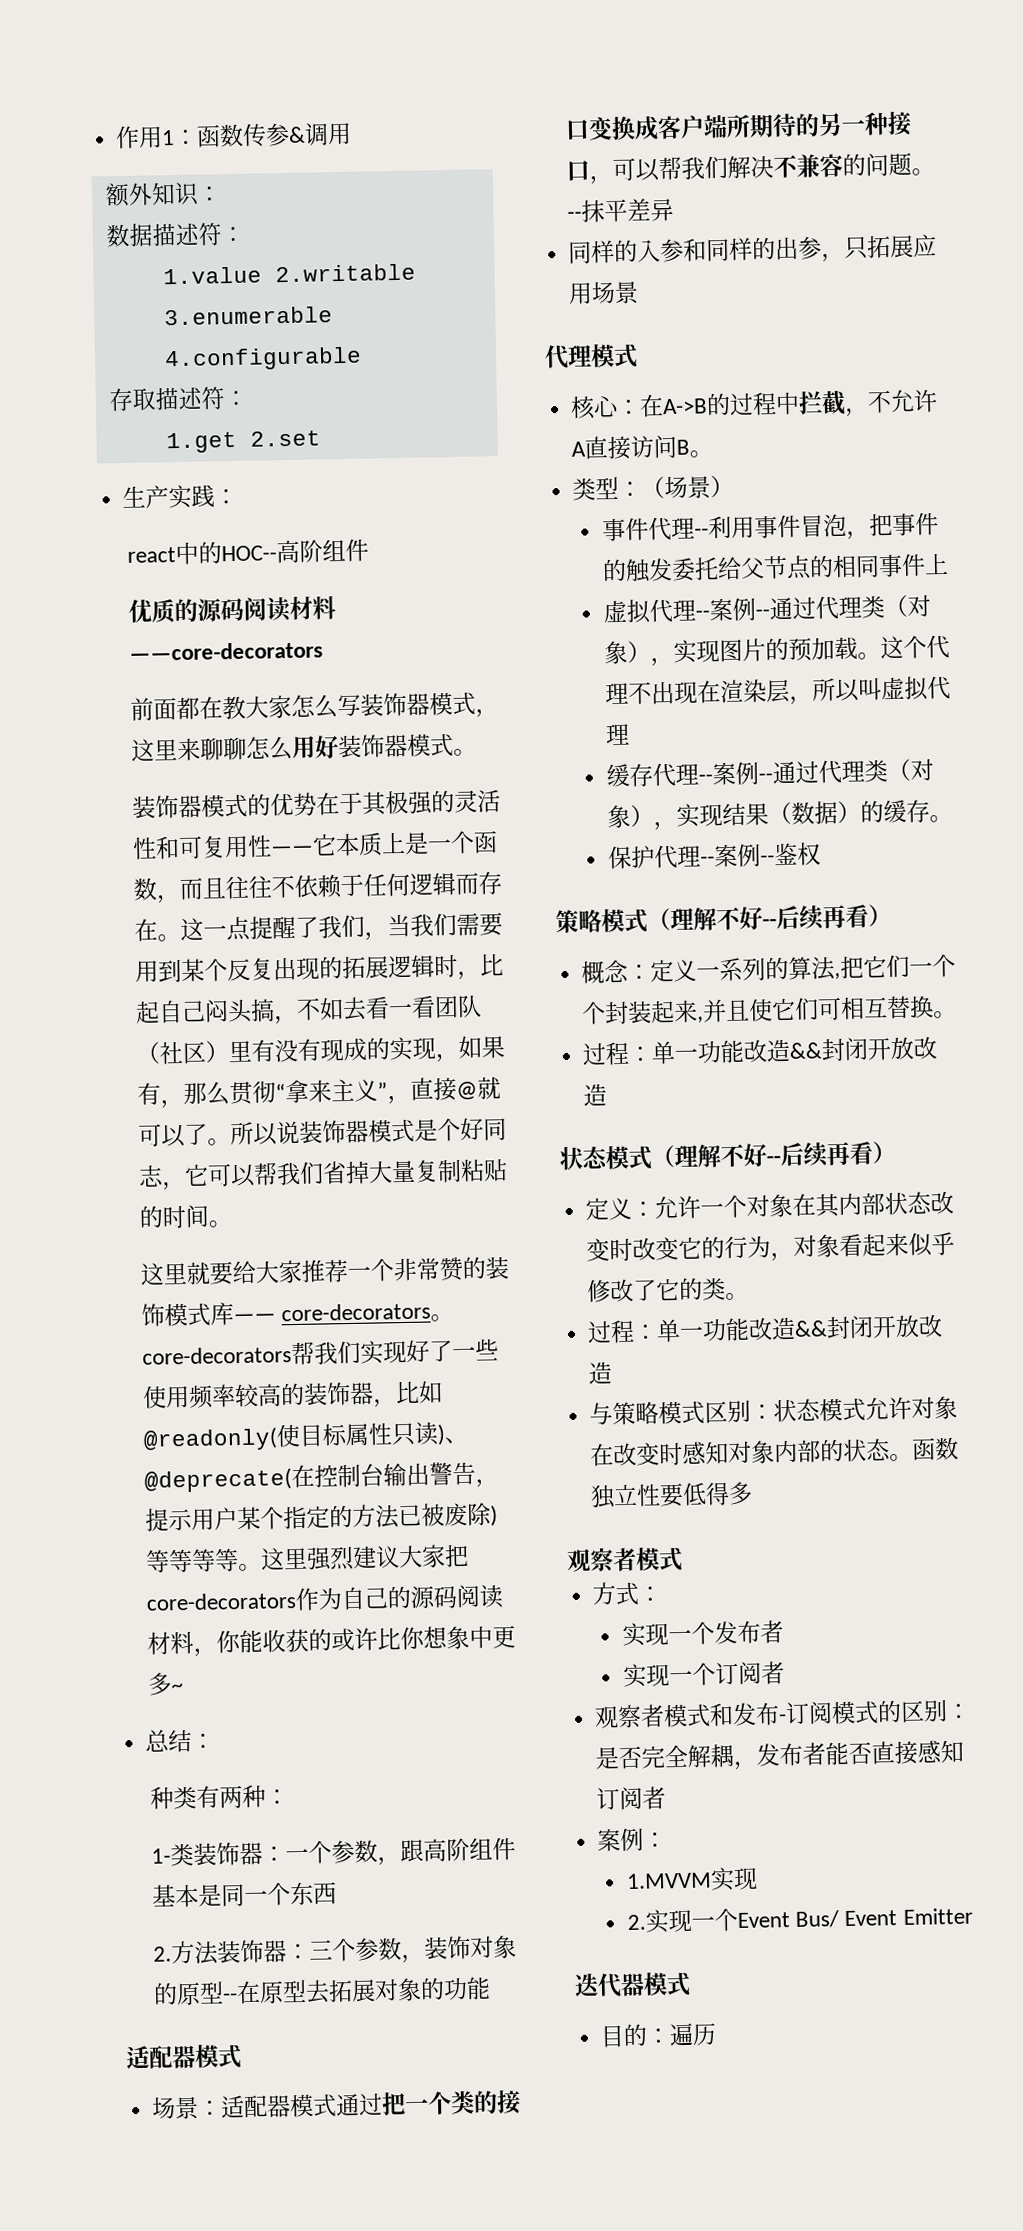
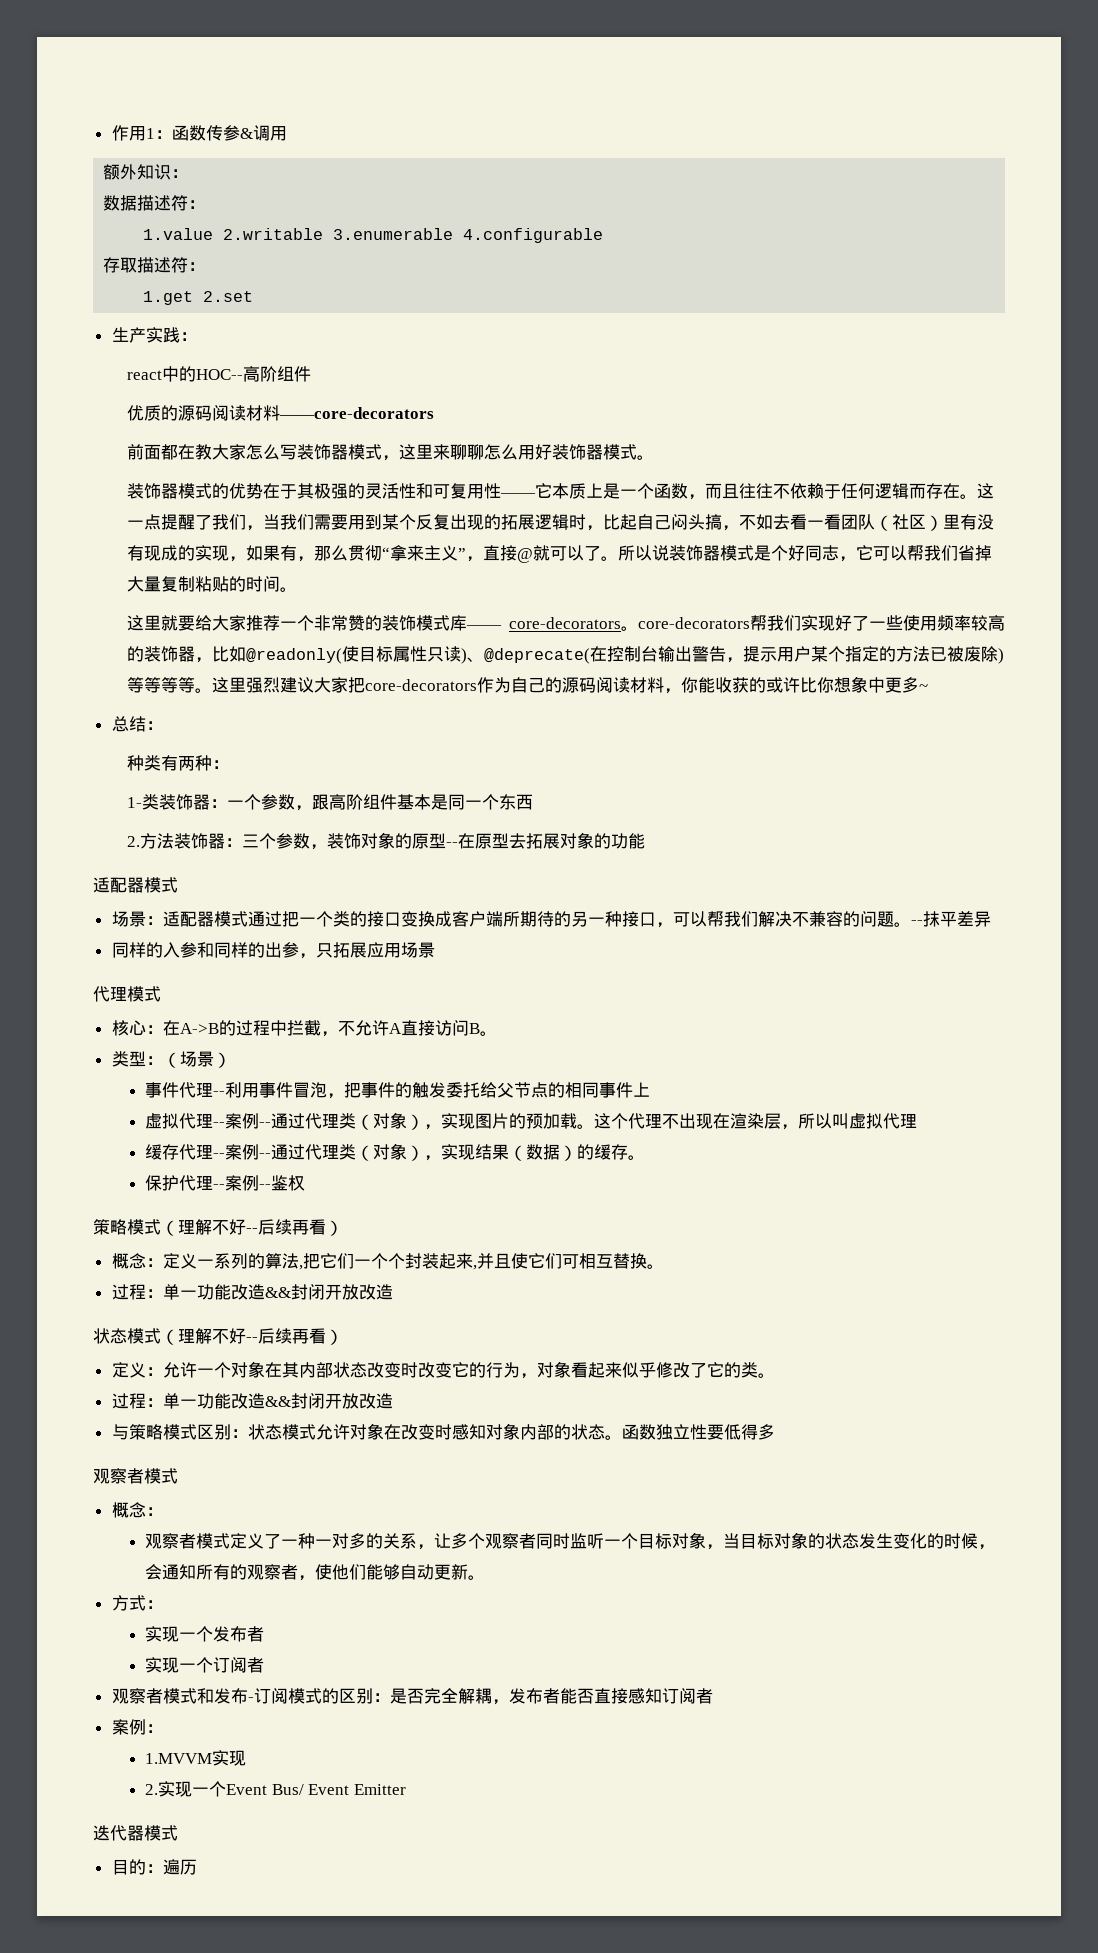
  函数独立性要低得多
  观察者模式
+ 概念：
+ 观察者模式定义了一种一对多的关系，让多个观察者同时监听一个目标对象，当目标对象的状态发生变化的时候，会通知所有的观察者，使他们能够自动更新。

